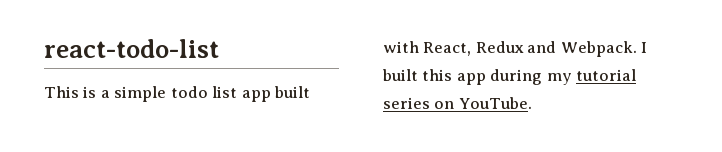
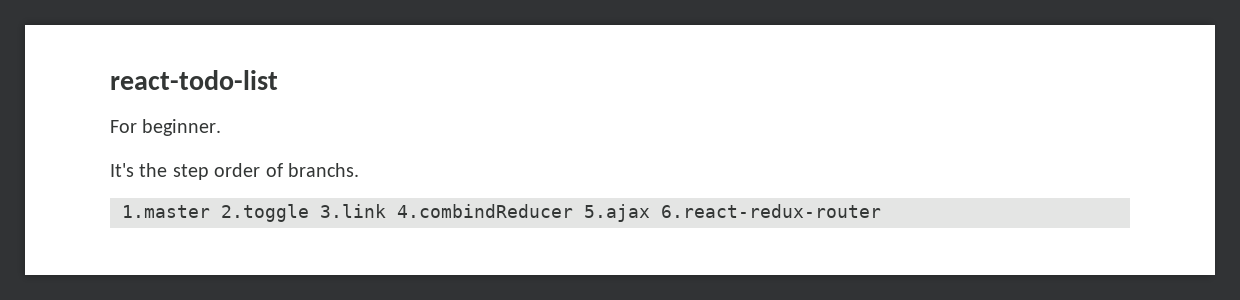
- This is a simple todo list app built with React, Redux and Webpack. I built this app during my tutorial series on YouTube.
+ For beginner.
+ It's the step order of branchs.
+ 1.master 2.toggle 3.link 4.combindReducer 5.ajax 6.react-redux-router

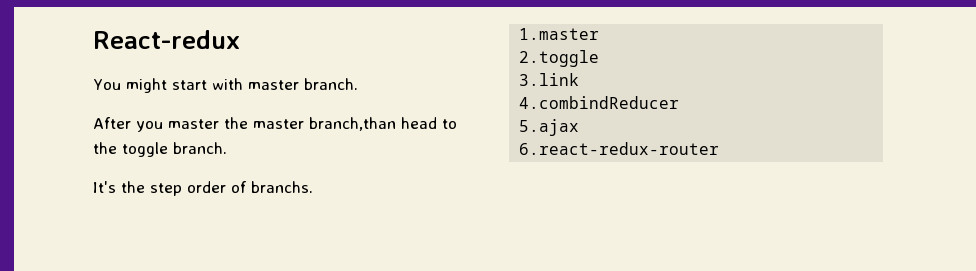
- react-todo-list
- For beginner.
+ React-redux
+ You might start with master branch.
+ After you master the master branch,than head to the toggle branch.
- 1.master 2.toggle 3.link 4.combindReducer 5.ajax 6.react-redux-router
+ 1.master
+ 2.toggle
+ 3.link
+ 4.combindReducer
+ 5.ajax
+ 6.react-redux-router

